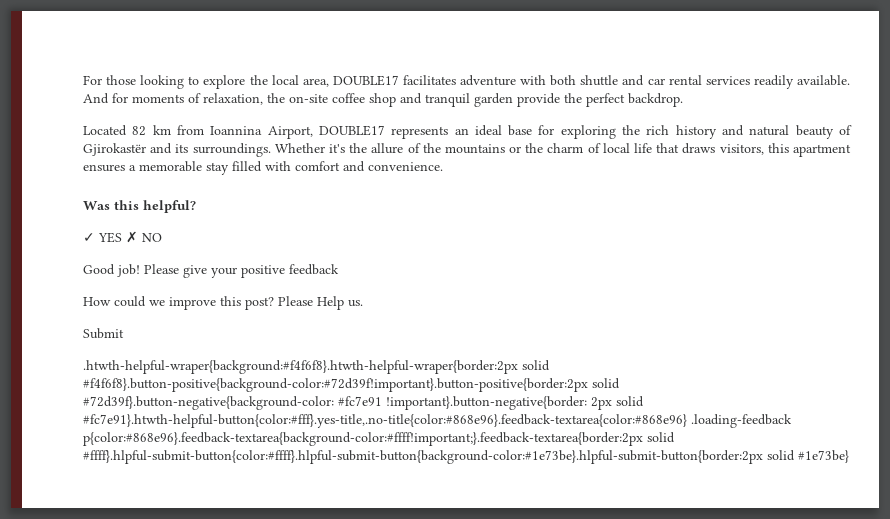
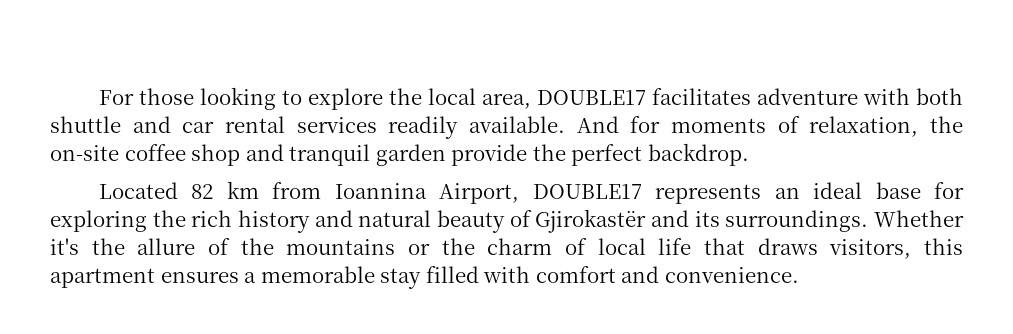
- Was this helpful?
- ✓ YES ✗ NO
- Good job! Please give your positive feedback
- How could we improve this post? Please Help us.
- Submit
- .htwth-helpful-wraper{background:#f4f6f8}.htwth-helpful-wraper{border:2px solid #f4f6f8}.button-positive{background-color:#72d39f!important}.button-positive{border:2px solid #72d39f}.button-negative{background-color: #fc7e91 !important}.button-negative{border: 2px solid #fc7e91}.htwth-helpful-button{color:#fff}.yes-title,.no-title{color:#868e96}.feedback-textarea{color:#868e96} .loading-feedback p{color:#868e96}.feedback-textarea{background-color:#ffff!important;}.feedback-textarea{border:2px solid #ffff}.hlpful-submit-button{color:#ffff}.hlpful-submit-button{background-color:#1e73be}.hlpful-submit-button{border:2px solid #1e73be}

